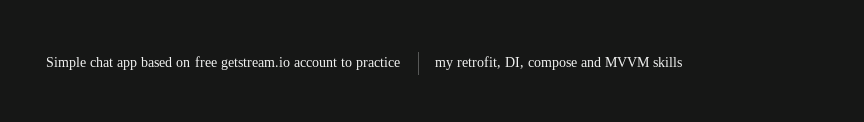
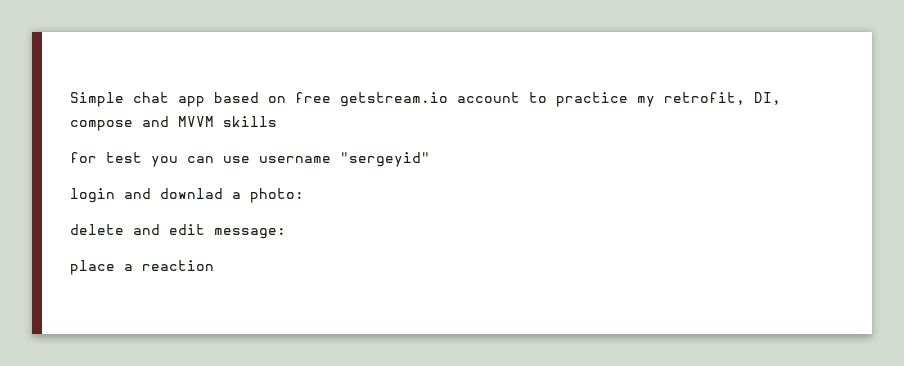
+ for test you can use username "sergeyid"
+ login and downlad a photo:
+ delete and edit message:
+ place a reaction

